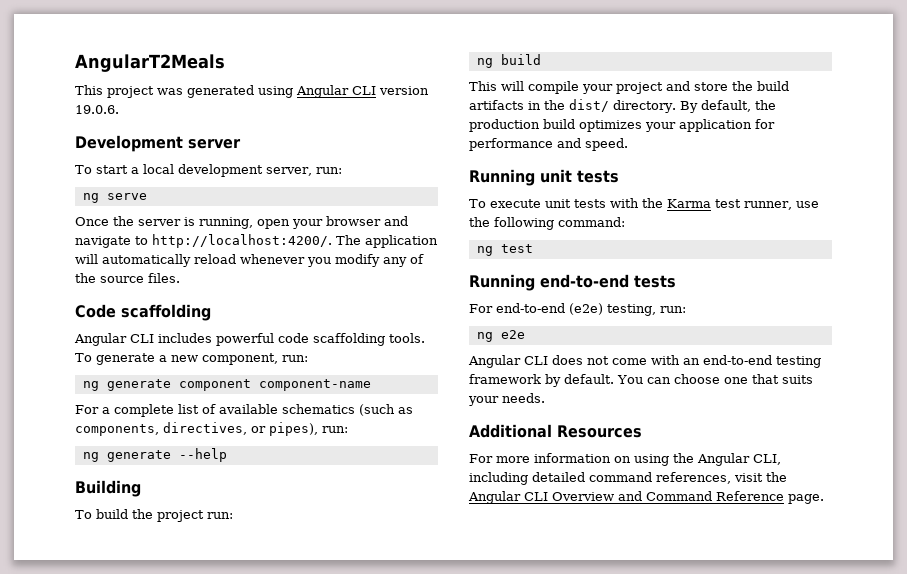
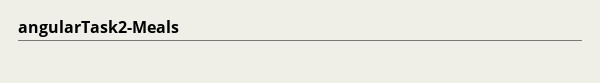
- AngularT2Meals
- This project was generated using Angular CLI version 19.0.6.
- Development server
- To start a local development server, run:
- ng serve
- Once the server is running, open your browser and navigate to http://localhost:4200/. The application will automatically reload whenever you modify any of the source files.
- Code scaffolding
- Angular CLI includes powerful code scaffolding tools. To generate a new component, run:
- ng generate component component-name
- For a complete list of available schematics (such as components, directives, or pipes), run:
- ng generate --help
- Building
- To build the project run:
- ng build
- This will compile your project and store the build artifacts in the dist/ directory. By default, the production build optimizes your application for performance and speed.
- Running unit tests
- To execute unit tests with the Karma test runner, use the following command:
- ng test
- Running end-to-end tests
- For end-to-end (e2e) testing, run:
- ng e2e
- Angular CLI does not come with an end-to-end testing framework by default. You can choose one that suits your needs.
- Additional Resources
- For more information on using the Angular CLI, including detailed command references, visit the Angular CLI Overview and Command Reference page.
+ angularTask2-Meals

